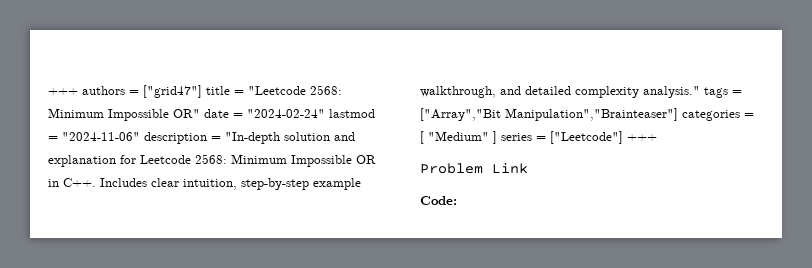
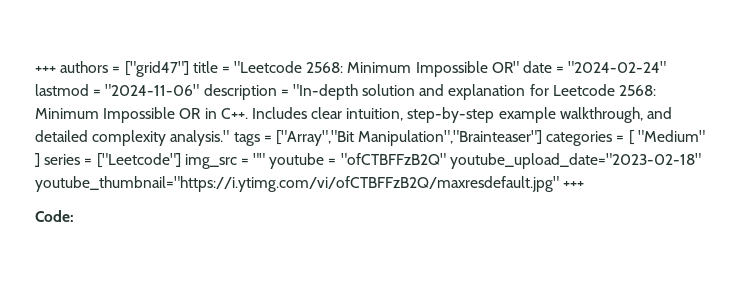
- +++ authors = ["grid47"] title = "Leetcode 2568: Minimum Impossible OR" date = "2024-02-24" lastmod = "2024-11-06" description = "In-depth solution and explanation for Leetcode 2568: Minimum Impossible OR in C++. Includes clear intuition, step-by-step example walkthrough, and detailed complexity analysis." tags = ["Array","Bit Manipulation","Brainteaser"] categories = [ "Medium" ] series = ["Leetcode"] +++
- Problem Link
+ +++ authors = ["grid47"] title = "Leetcode 2568: Minimum Impossible OR" date = "2024-02-24" lastmod = "2024-11-06" description = "In-depth solution and explanation for Leetcode 2568: Minimum Impossible OR in C++. Includes clear intuition, step-by-step example walkthrough, and detailed complexity analysis." tags = ["Array","Bit Manipulation","Brainteaser"] categories = [ "Medium" ] series = ["Leetcode"] img_src = "" youtube = "ofCTBFFzB2Q" youtube_upload_date="2023-02-18" youtube_thumbnail="https://i.ytimg.com/vi/ofCTBFFzB2Q/maxresdefault.jpg" +++

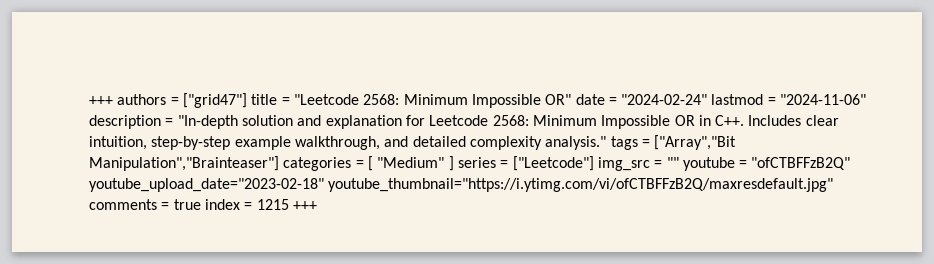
- Minimum Impossible OR in C++. Includes clear intuition, step-by-step example walkthrough, and detailed complexity analysis." tags = ["Array","Bit Manipulation","Brainteaser"] categories = [ "Medium" ] series = ["Leetcode"] img_src = "" youtube = "ofCTBFFzB2Q" youtube_upload_date="2023-02-18" youtube_thumbnail="https://i.ytimg.com/vi/ofCTBFFzB2Q/maxresdefault.jpg" +++
- Code:
+ Minimum Impossible OR in C++. Includes clear intuition, step-by-step example walkthrough, and detailed complexity analysis." tags = ["Array","Bit Manipulation","Brainteaser"] categories = [ "Medium" ] series = ["Leetcode"] img_src = "" youtube = "ofCTBFFzB2Q" youtube_upload_date="2023-02-18" youtube_thumbnail="https://i.ytimg.com/vi/ofCTBFFzB2Q/maxresdefault.jpg" comments = true index = 1215 +++

